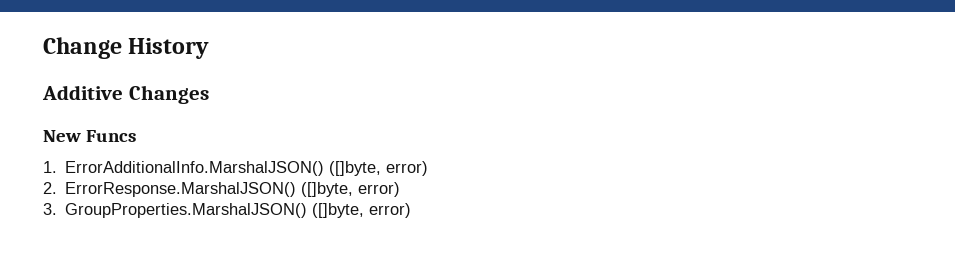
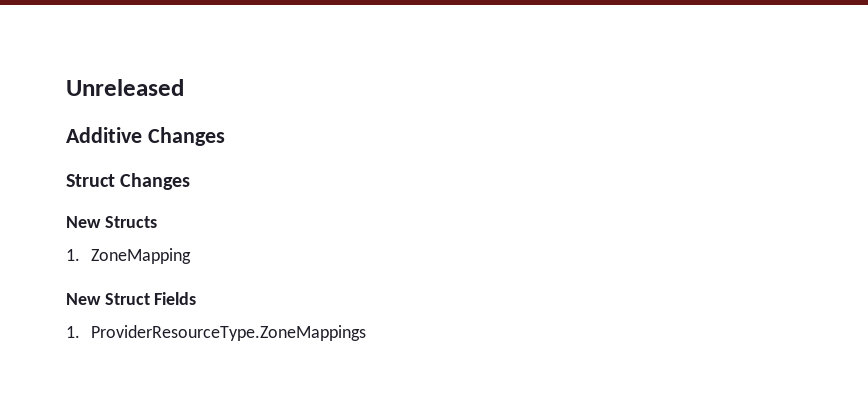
- Change History
+ Unreleased
- New Funcs
- 1. ErrorAdditionalInfo.MarshalJSON() ([]byte, error)
- 2. ErrorResponse.MarshalJSON() ([]byte, error)
- 3. GroupProperties.MarshalJSON() ([]byte, error)
+ Struct Changes
+ New Structs
+ 1. ZoneMapping
+ New Struct Fields
+ 1. ProviderResourceType.ZoneMappings

